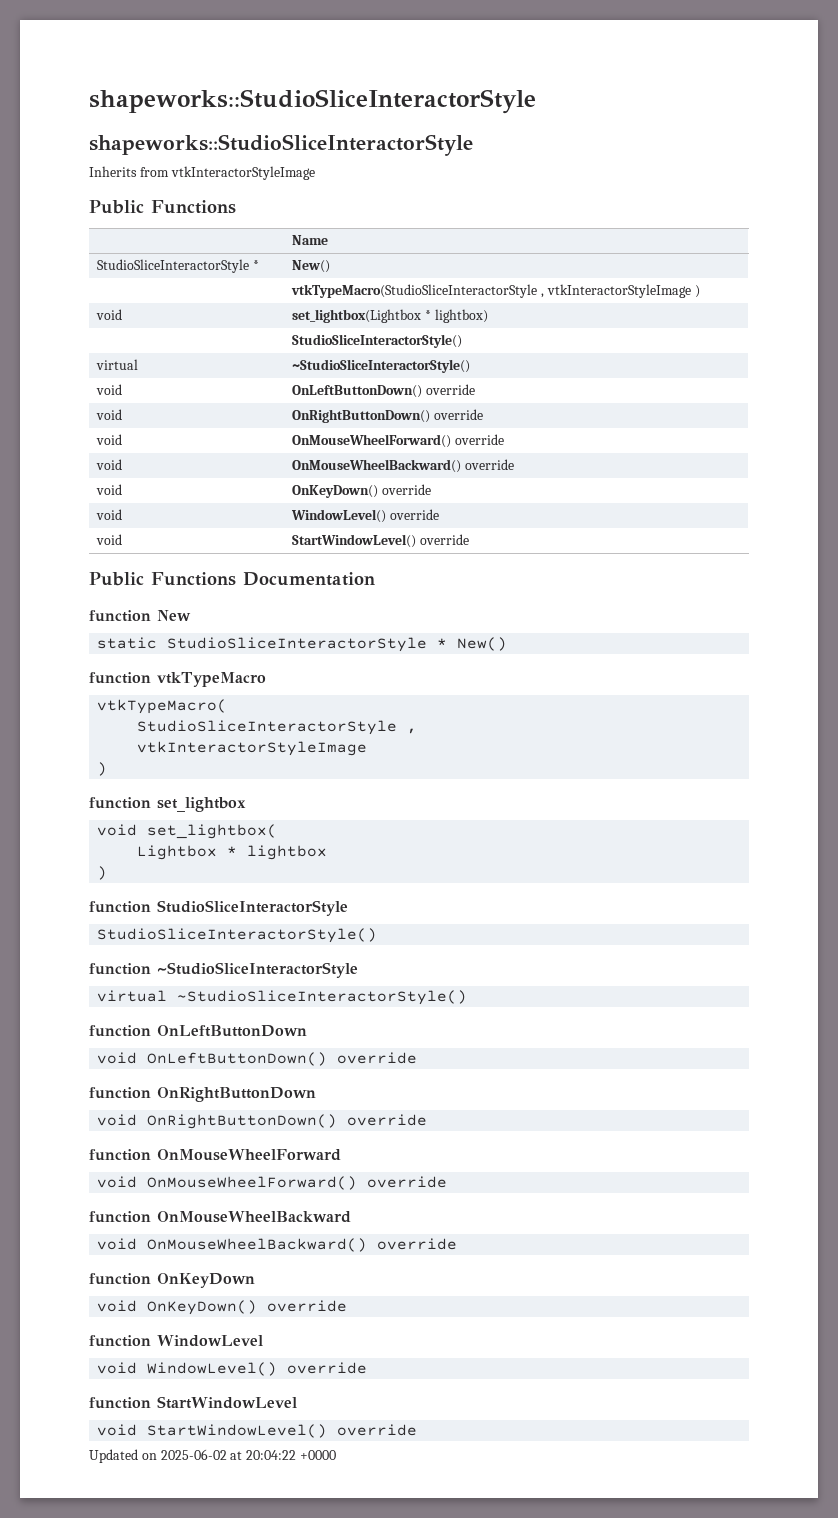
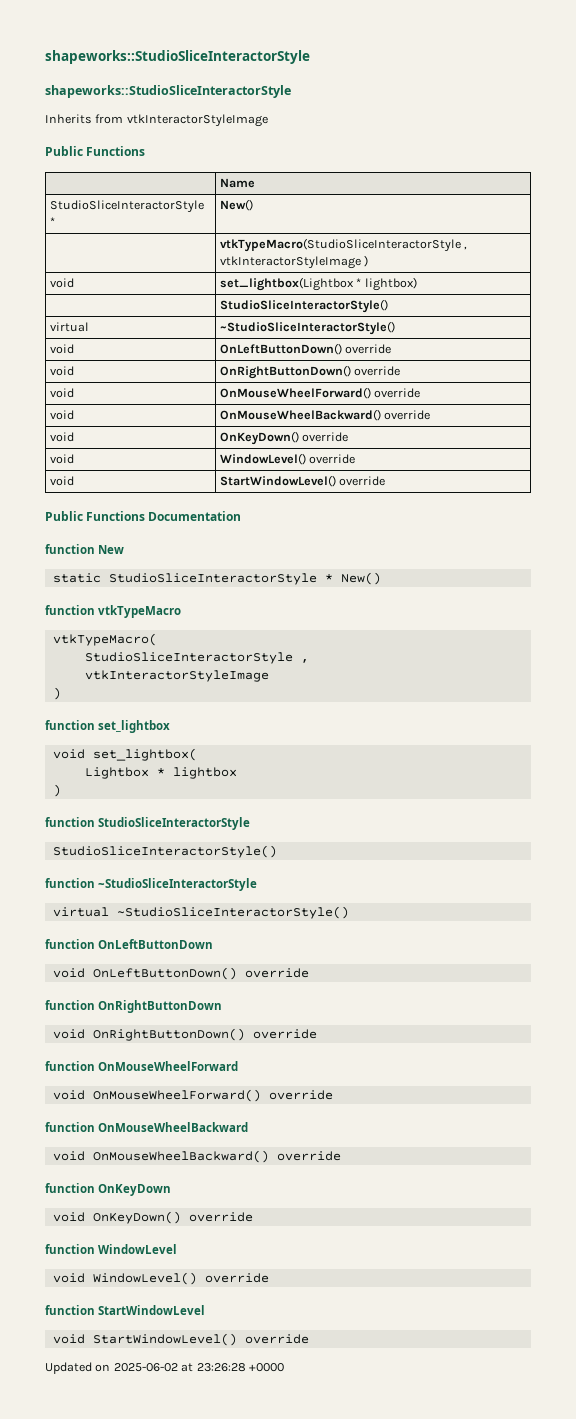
- Updated on 2025-06-02 at 20:04:22 +0000
+ Updated on 2025-06-02 at 23:26:28 +0000

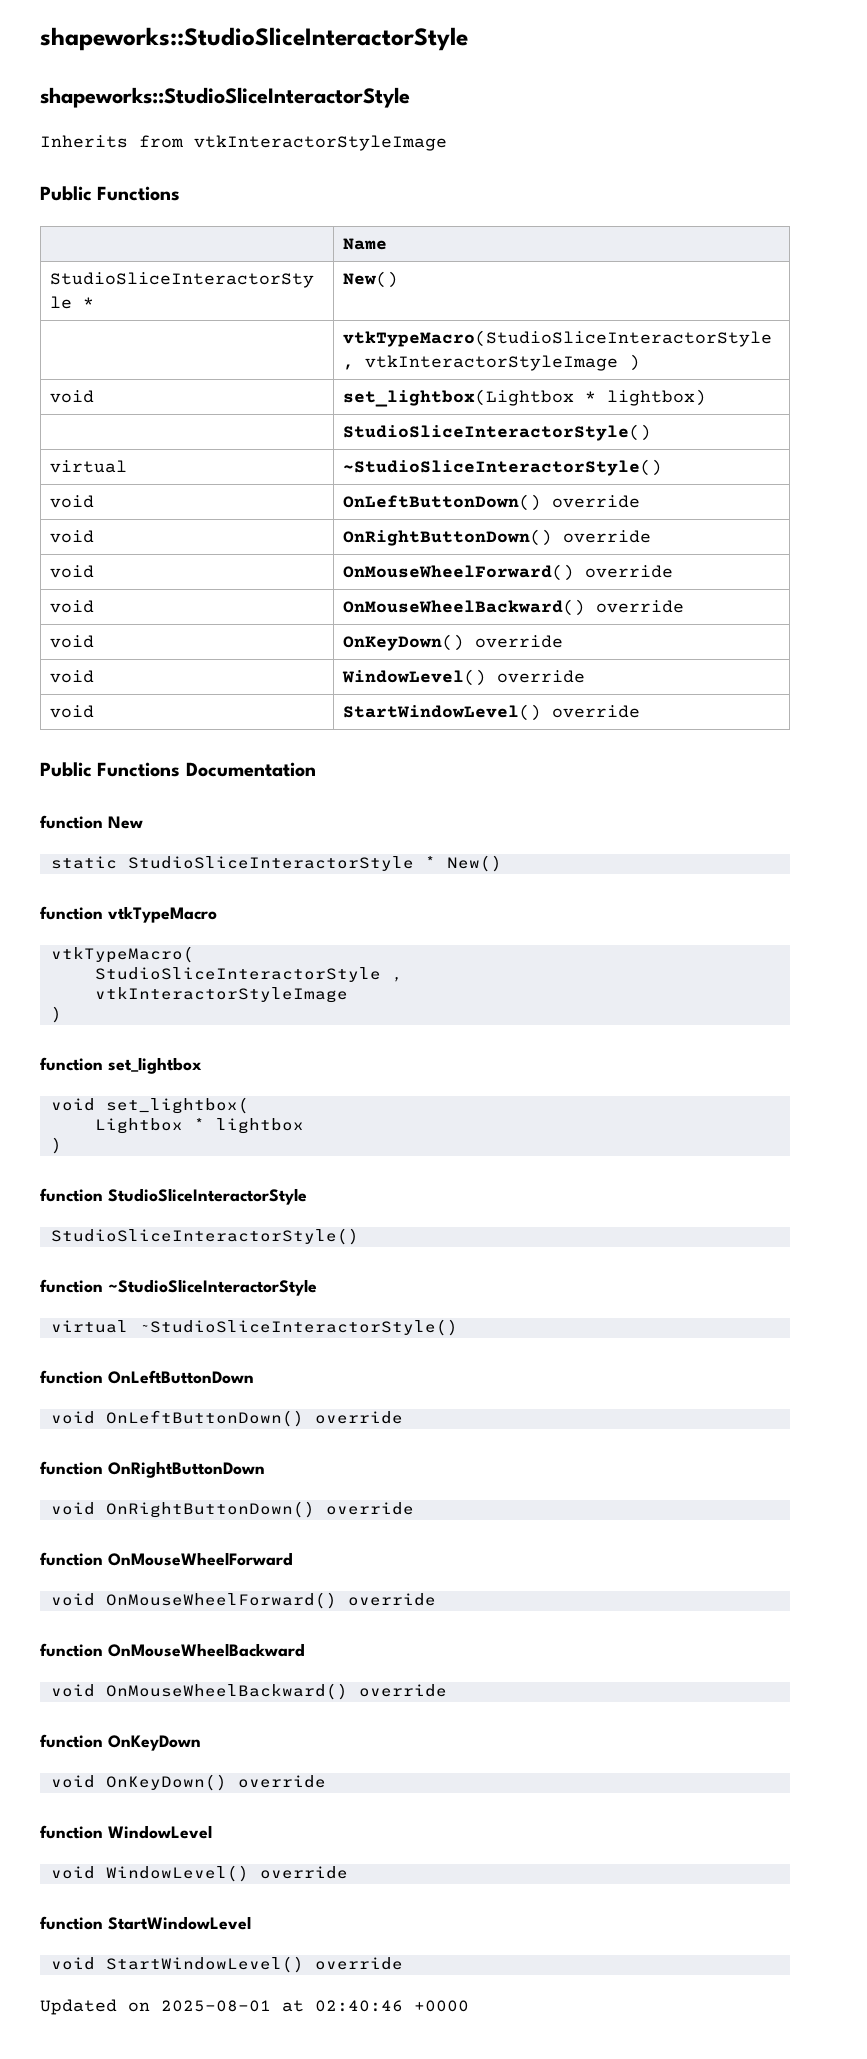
- Updated on 2025-06-02 at 23:26:28 +0000
+ Updated on 2025-08-01 at 02:40:46 +0000

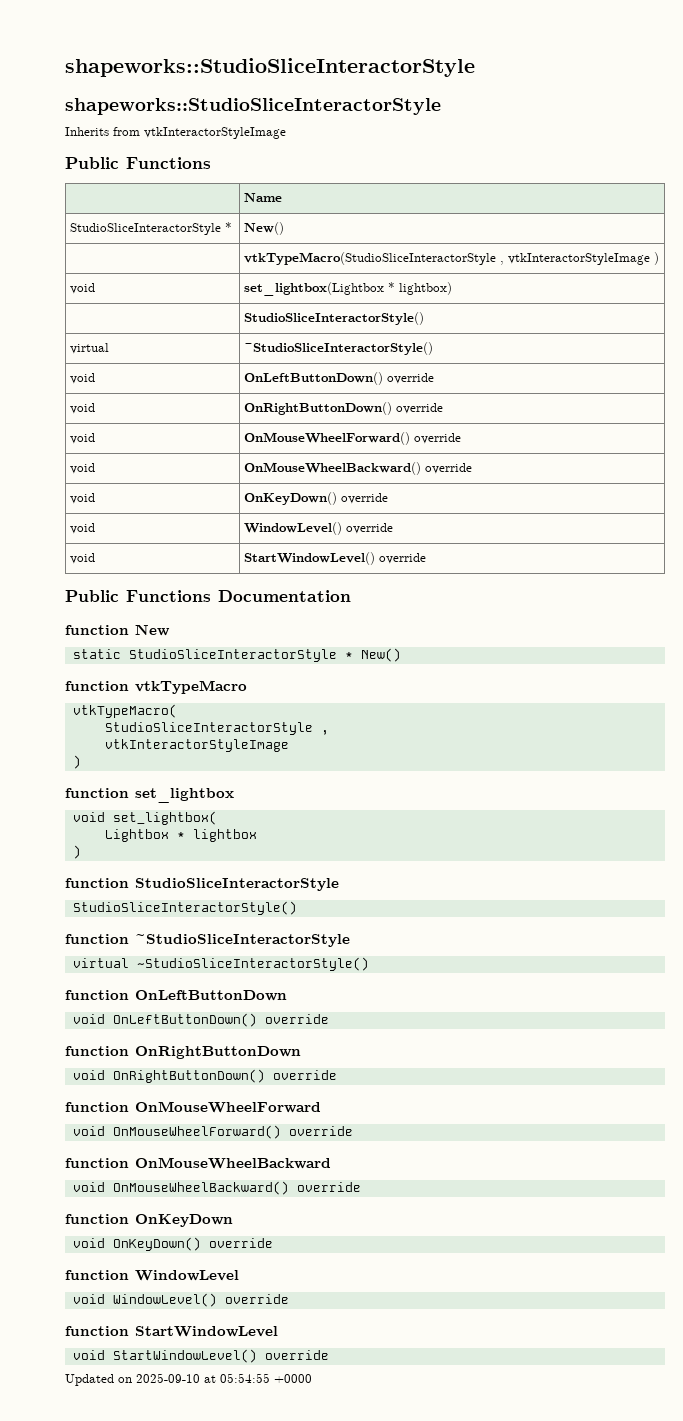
- Updated on 2025-08-01 at 02:40:46 +0000
+ Updated on 2025-09-10 at 05:54:55 +0000

